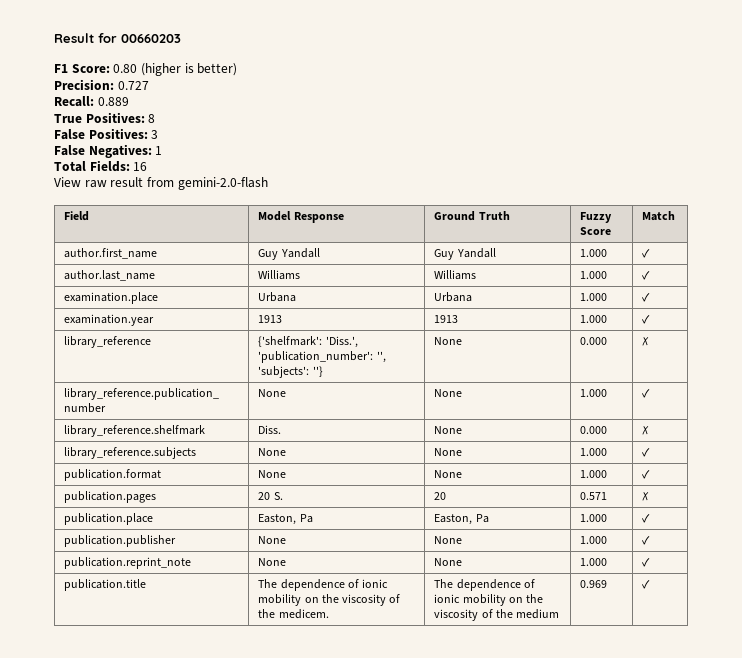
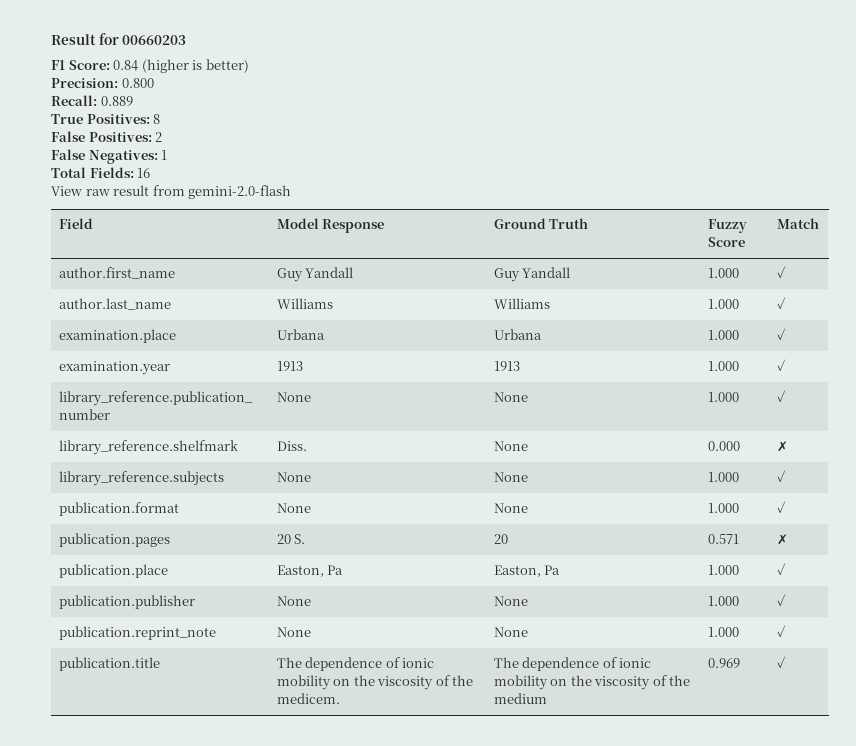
- F1 Score: 0.80 (higher is better)
+ F1 Score: 0.84 (higher is better)
- Precision: 0.727
+ Precision: 0.800
- False Positives: 3
+ False Positives: 2
- library_reference | {'shelfmark': 'Diss.', 'publication_number': '', 'subjects': ''} | None | 0.000 | ✗

